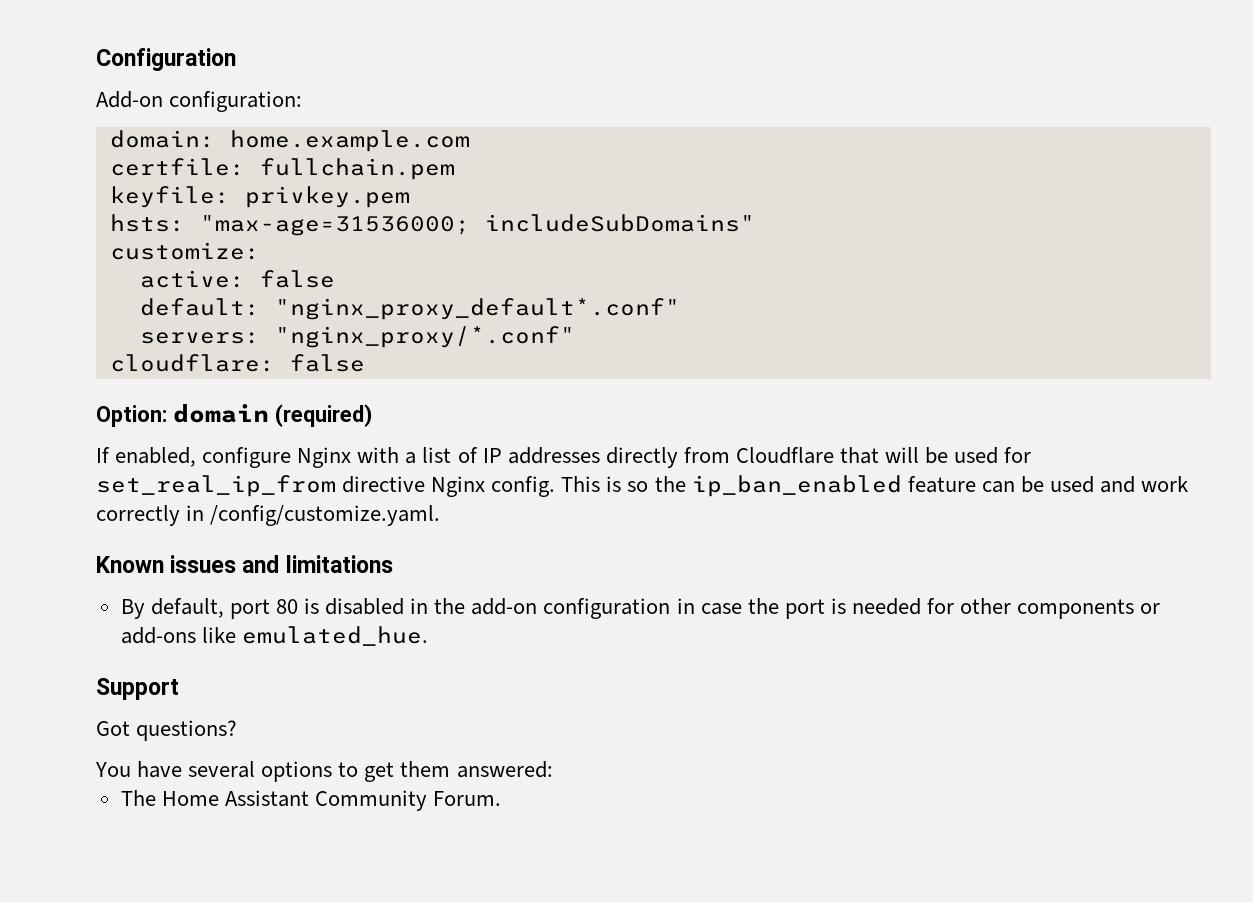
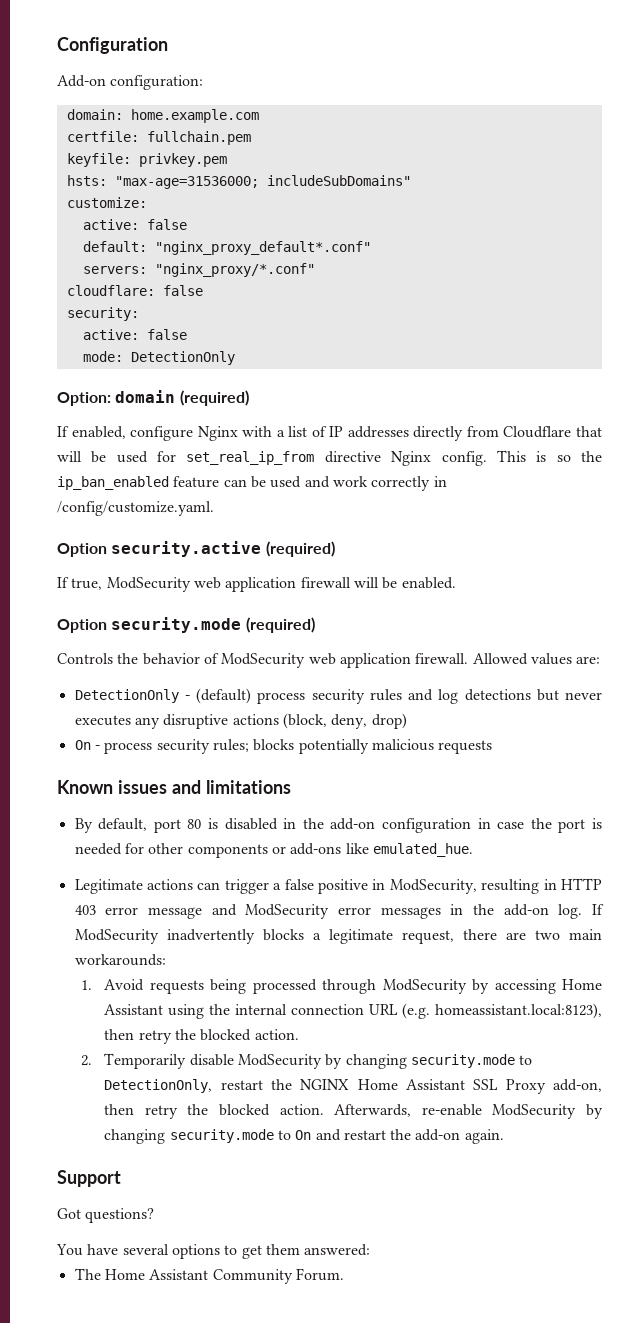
+ security:
+ active: false
+ mode: DetectionOnly
+ Option security.active (required)
+ If true, ModSecurity web application firewall will be enabled.
+ Option security.mode (required)
+ Controls the behavior of ModSecurity web application firewall. Allowed values are:
+ DetectionOnly - (default) process security rules and log detections but never executes any disruptive actions (block, deny, drop)
+ On - process security rules; blocks potentially malicious requests
+ Legitimate actions can trigger a false positive in ModSecurity, resulting in HTTP 403 error message and ModSecurity error messages in the add-on log. If ModSecurity inadvertently blocks a legitimate request, there are two main workarounds:
+ 1. Avoid requests being processed through ModSecurity by accessing Home Assistant using the internal connection URL (e.g. homeassistant.local:8123), then retry the blocked action.
+ 2. Temporarily disable ModSecurity by changing security.mode to DetectionOnly, restart the NGINX Home Assistant SSL Proxy add-on, then retry the blocked action. Afterwards, re-enable ModSecurity by changing security.mode to On and restart the add-on again.

